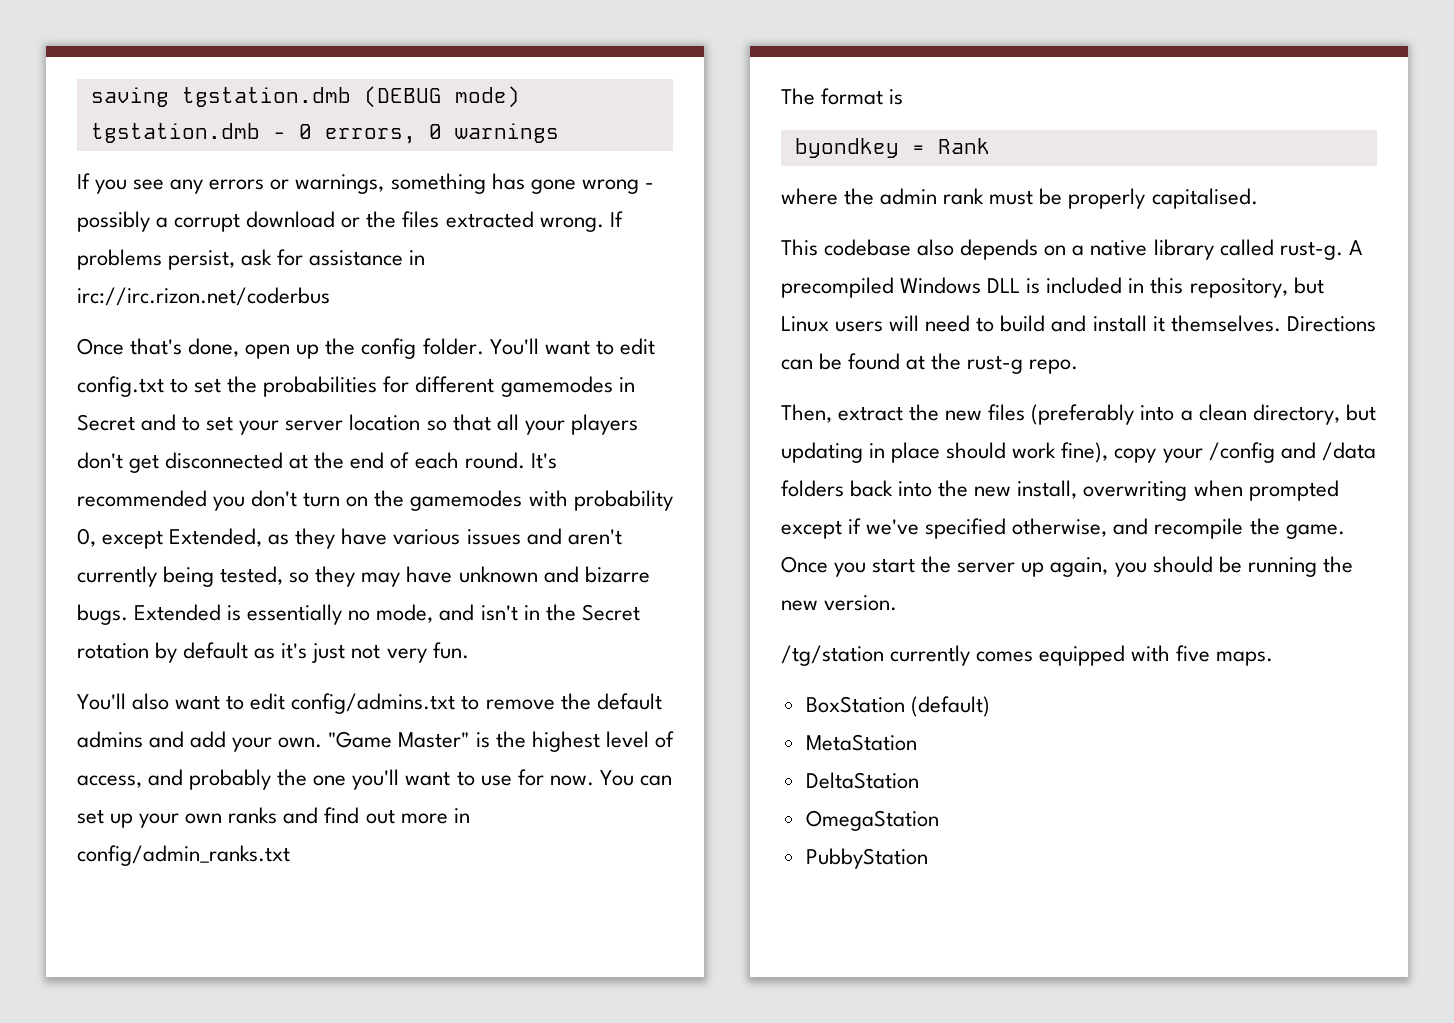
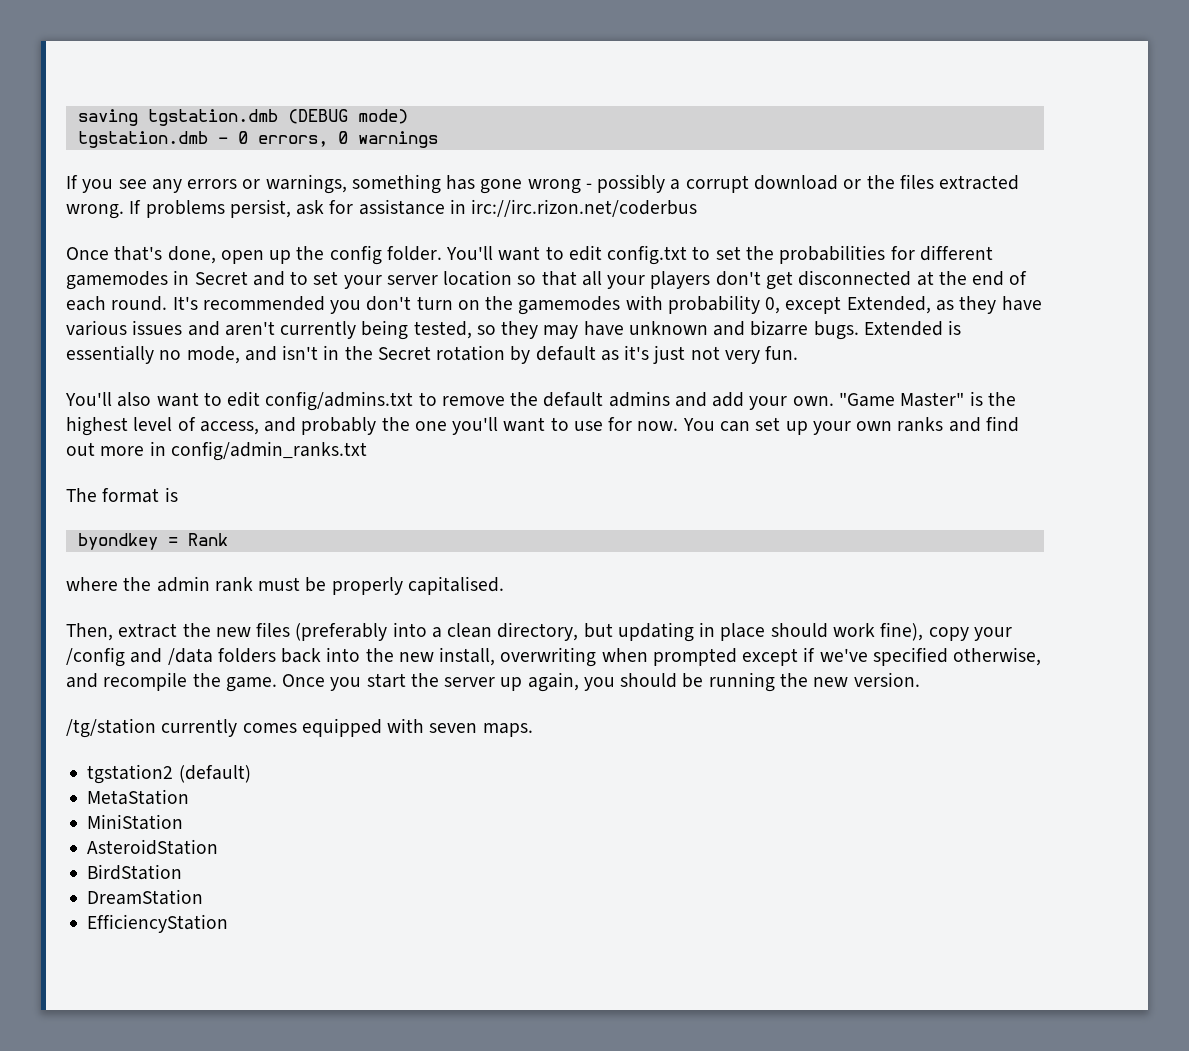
- This codebase also depends on a native library called rust-g. A precompiled Windows DLL is included in this repository, but Linux users will need to build and install it themselves. Directions can be found at the rust-g repo.
- /tg/station currently comes equipped with five maps.
+ /tg/station currently comes equipped with seven maps.
- BoxStation (default)
+ tgstation2 (default)
- DeltaStation
- OmegaStation
- PubbyStation
+ MiniStation
+ AsteroidStation
+ BirdStation
+ DreamStation
+ EfficiencyStation

